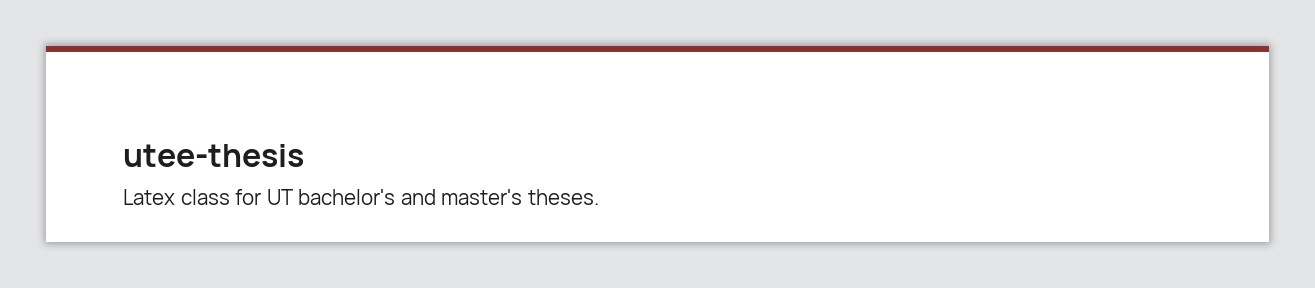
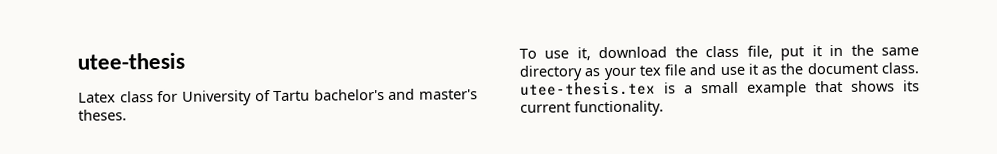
- Latex class for UT bachelor's and master's theses.
+ Latex class for University of Tartu bachelor's and master's theses.
+ To use it, download the class file, put it in the same directory as your tex file and use it as the document class. utee-thesis.tex is a small example that shows its current functionality.

